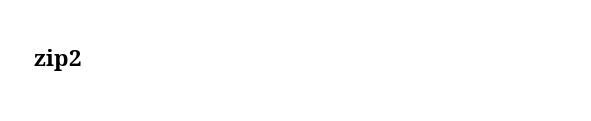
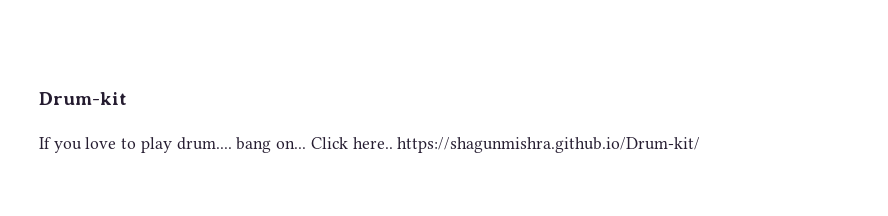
- zip2
+ Drum-kit
+ If you love to play drum.... bang on... Click here.. https://shagunmishra.github.io/Drum-kit/

